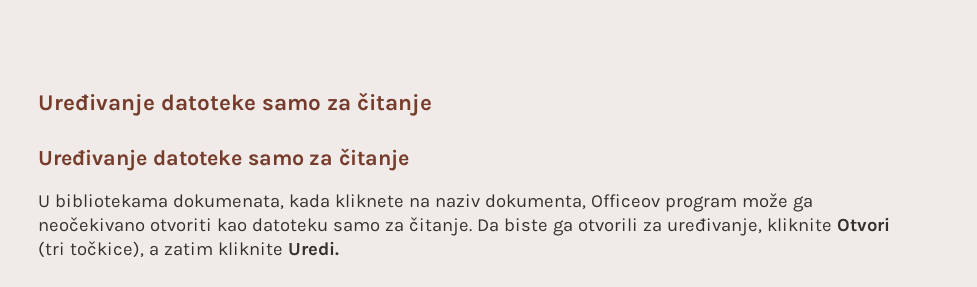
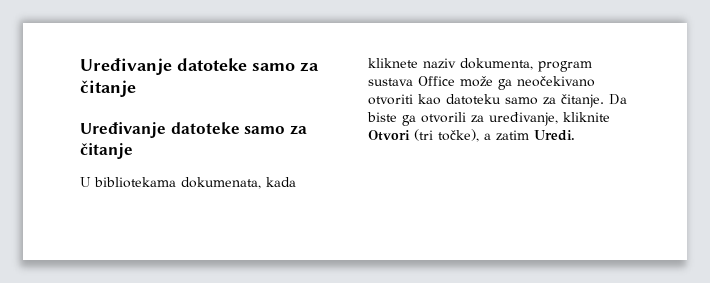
- U bibliotekama dokumenata, kada kliknete na naziv dokumenta, Officeov program može ga neočekivano otvoriti kao datoteku samo za čitanje.
+ U bibliotekama dokumenata, kada kliknete naziv dokumenta, program sustava Office može ga neočekivano otvoriti kao datoteku samo za čitanje.
- Da biste ga otvorili za uređivanje, kliknite Otvori (tri točkice), a zatim kliknite Uredi.
+ Da biste ga otvorili za uređivanje, kliknite Otvori (tri točke), a zatim Uredi.

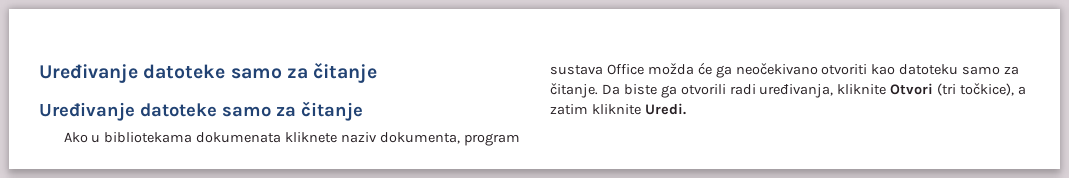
- U bibliotekama dokumenata, kada kliknete naziv dokumenta, program sustava Office može ga neočekivano otvoriti kao datoteku samo za čitanje.
+ Ako u bibliotekama dokumenata kliknete naziv dokumenta, program sustava Office možda će ga neočekivano otvoriti kao datoteku samo za čitanje.
- Da biste ga otvorili za uređivanje, kliknite Otvori (tri točke), a zatim Uredi.
+ Da biste ga otvorili radi uređivanja, kliknite Otvori (tri točkice), a zatim kliknite Uredi.

